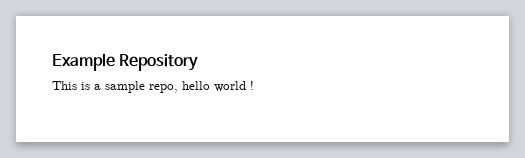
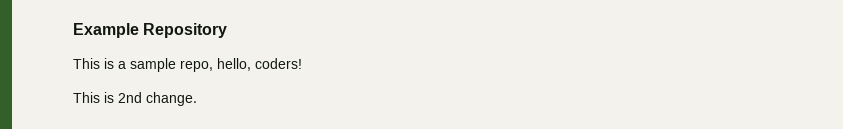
- This is a sample repo, hello world !
+ This is a sample repo, hello, coders!
+ This is 2nd change.

